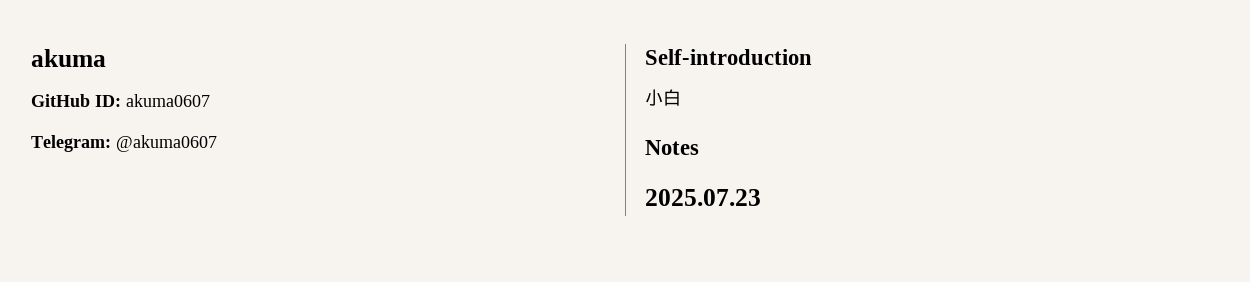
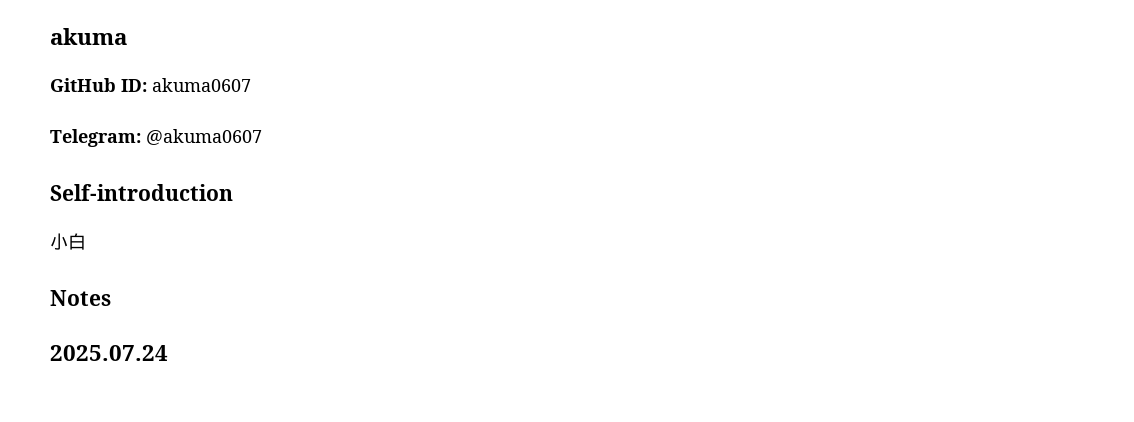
- 2025.07.23
+ 2025.07.24

